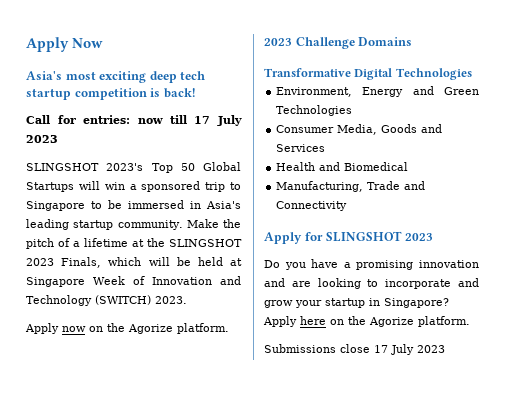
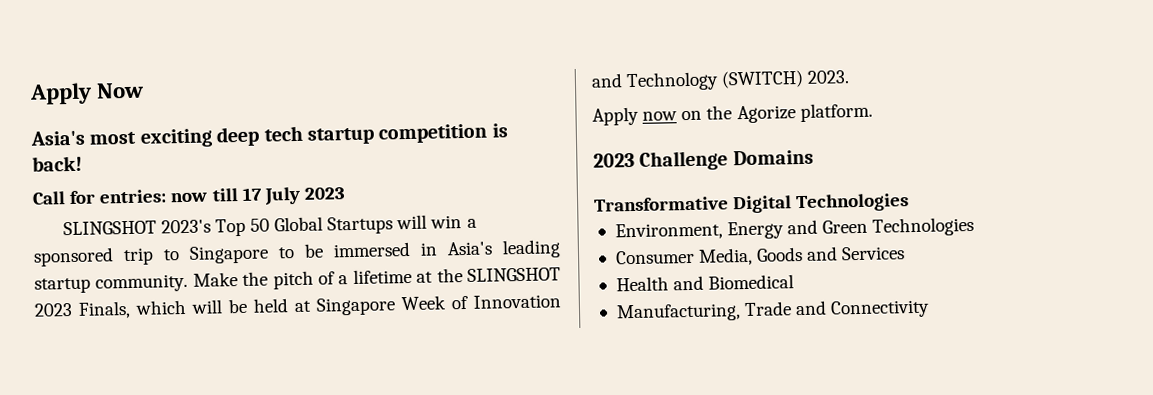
- Apply for SLINGSHOT 2023
- Do you have a promising innovation and are looking to incorporate and grow your startup in Singapore? Apply here on the Agorize platform.
- Submissions close 17 July 2023

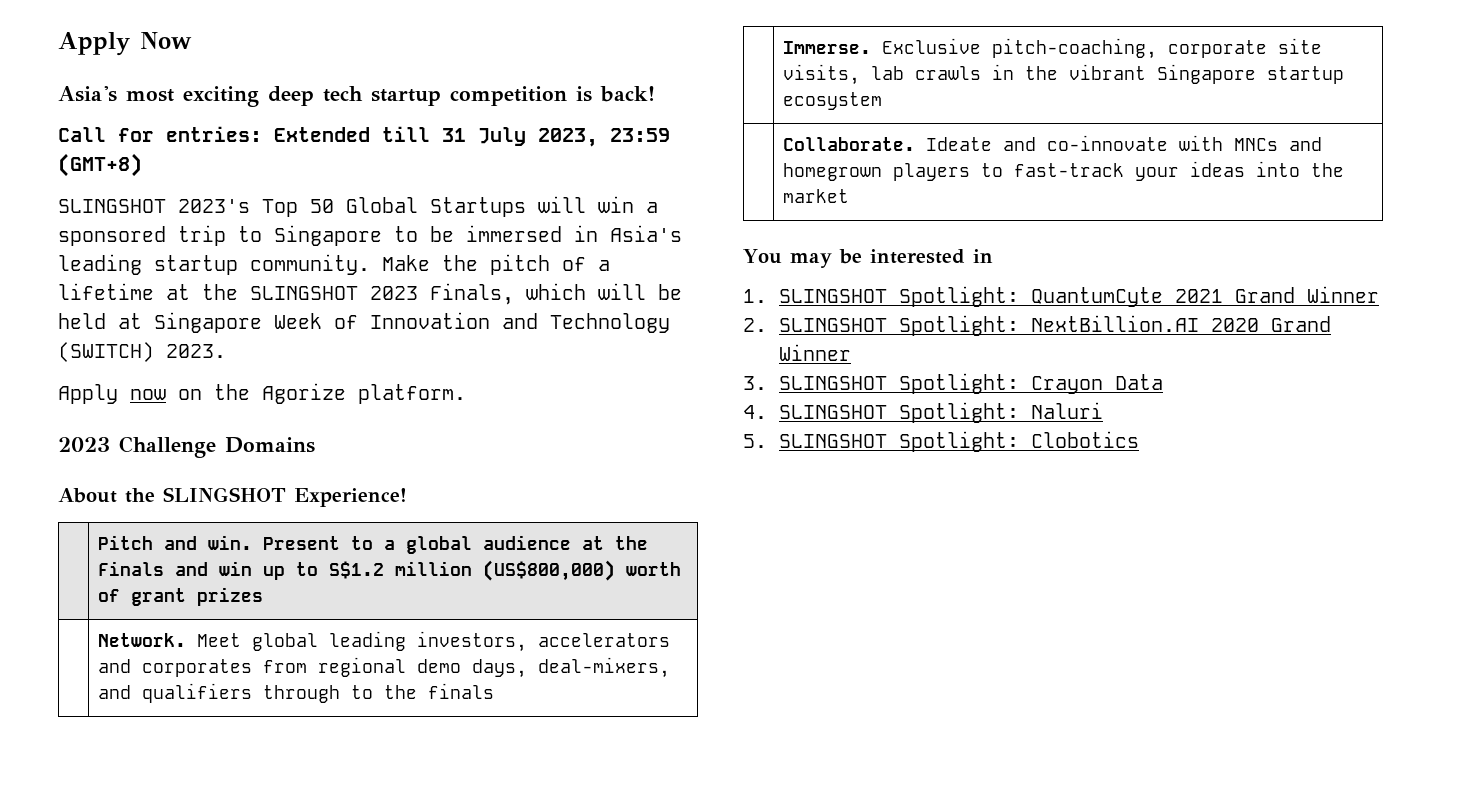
- Call for entries: now till 17 July 2023
+ Call for entries: Extended till 31 July 2023, 23:59 (GMT+8)
- Transformative Digital Technologies
- Environment, Energy and Green Technologies
- Consumer Media, Goods and Services
- Health and Biomedical
- Manufacturing, Trade and Connectivity
+ About the SLINGSHOT Experience!
+ | Pitch and win. Present to a global audience at the Finals and win up to S$1.2 million (US$800,000) worth of grant prizes
+ | Network. Meet global leading investors, accelerators and corporates from regional demo days, deal-mixers, and qualifiers through to the finals
+ | Immerse. Exclusive pitch-coaching, corporate site visits, lab crawls in the vibrant Singapore startup ecosystem
+ | Collaborate. Ideate and co-innovate with MNCs and homegrown players to fast-track your ideas into the market
+ You may be interested in
+ 1. SLINGSHOT Spotlight: QuantumCyte 2021 Grand Winner
+ 2. SLINGSHOT Spotlight: NextBillion.AI 2020 Grand Winner
+ 3. SLINGSHOT Spotlight: Crayon Data
+ 4. SLINGSHOT Spotlight: Naluri
+ 5. SLINGSHOT Spotlight: Clobotics

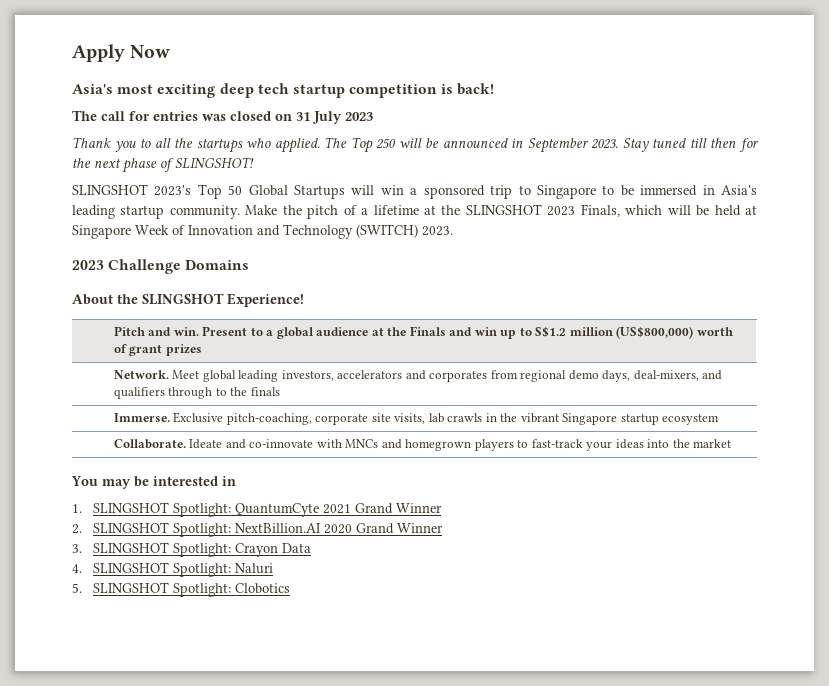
- Call for entries: Extended till 31 July 2023, 23:59 (GMT+8)
+ The call for entries was closed on 31 July 2023
+ Thank you to all the startups who applied. The Top 250 will be announced in September 2023. Stay tuned till then for the next phase of SLINGSHOT!
- Apply now on the Agorize platform.

